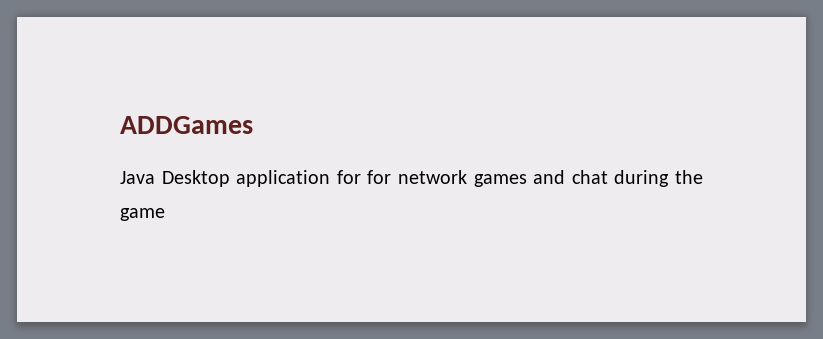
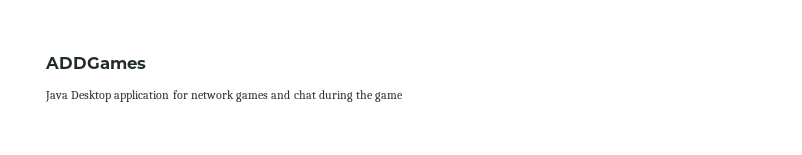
- Java Desktop application for for network games and chat during the game
+ Java Desktop application for network games and chat during the game

